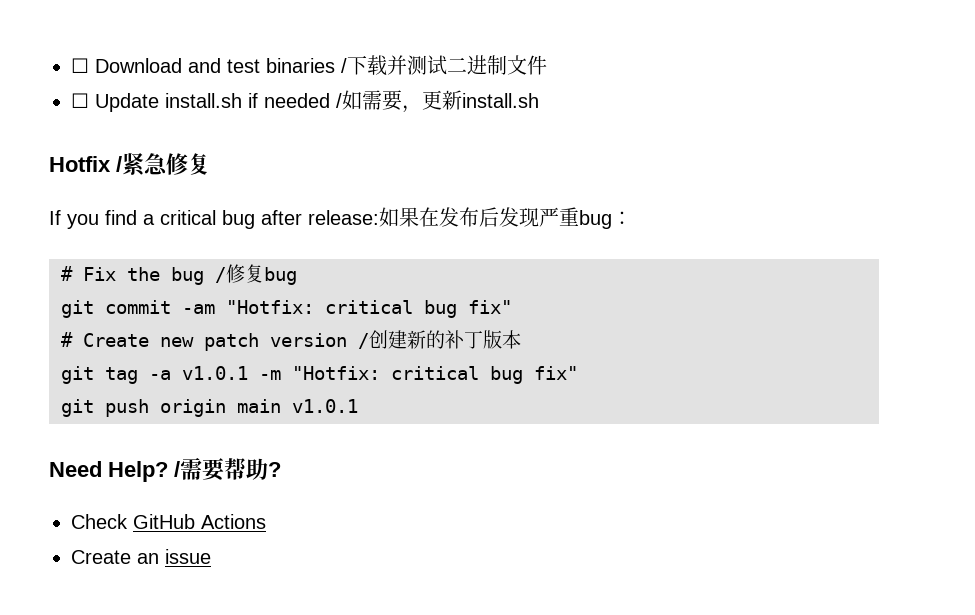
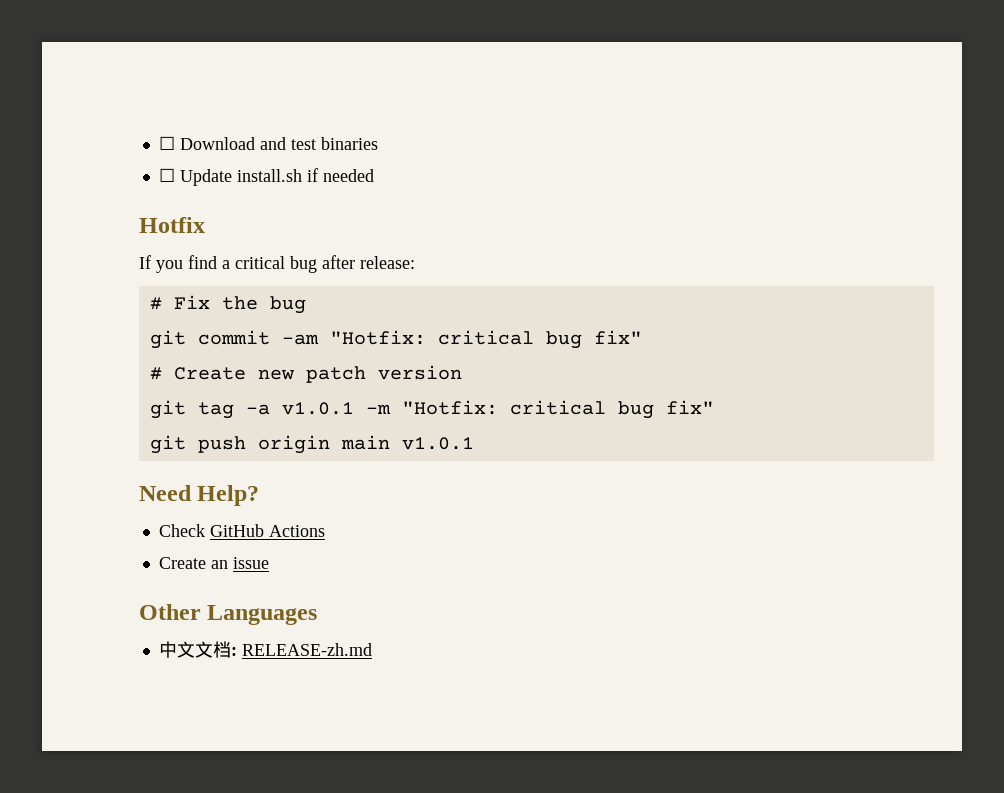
- ☐ Download and test binaries /下载并测试二进制文件
+ ☐ Download and test binaries
- ☐ Update install.sh if needed /如需要，更新install.sh
- Hotfix /紧急修复
+ ☐ Update install.sh if needed
+ Hotfix
- If you find a critical bug after release:如果在发布后发现严重bug：
+ If you find a critical bug after release:
- # Fix the bug /修复bug
+ # Fix the bug
- # Create new patch version /创建新的补丁版本
+ # Create new patch version
- /需要帮助?
+ Other Languages
+ 中文文档: RELEASE-zh.md

